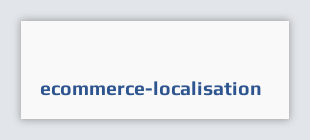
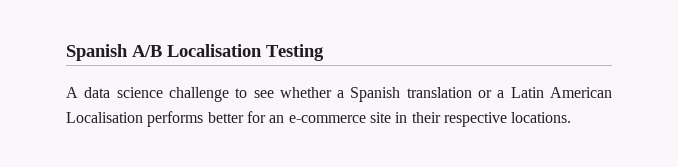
- ecommerce-localisation
+ Spanish A/B Localisation Testing
+ A data science challenge to see whether a Spanish translation or a Latin American Localisation performs better for an e-commerce site in their respective locations.

